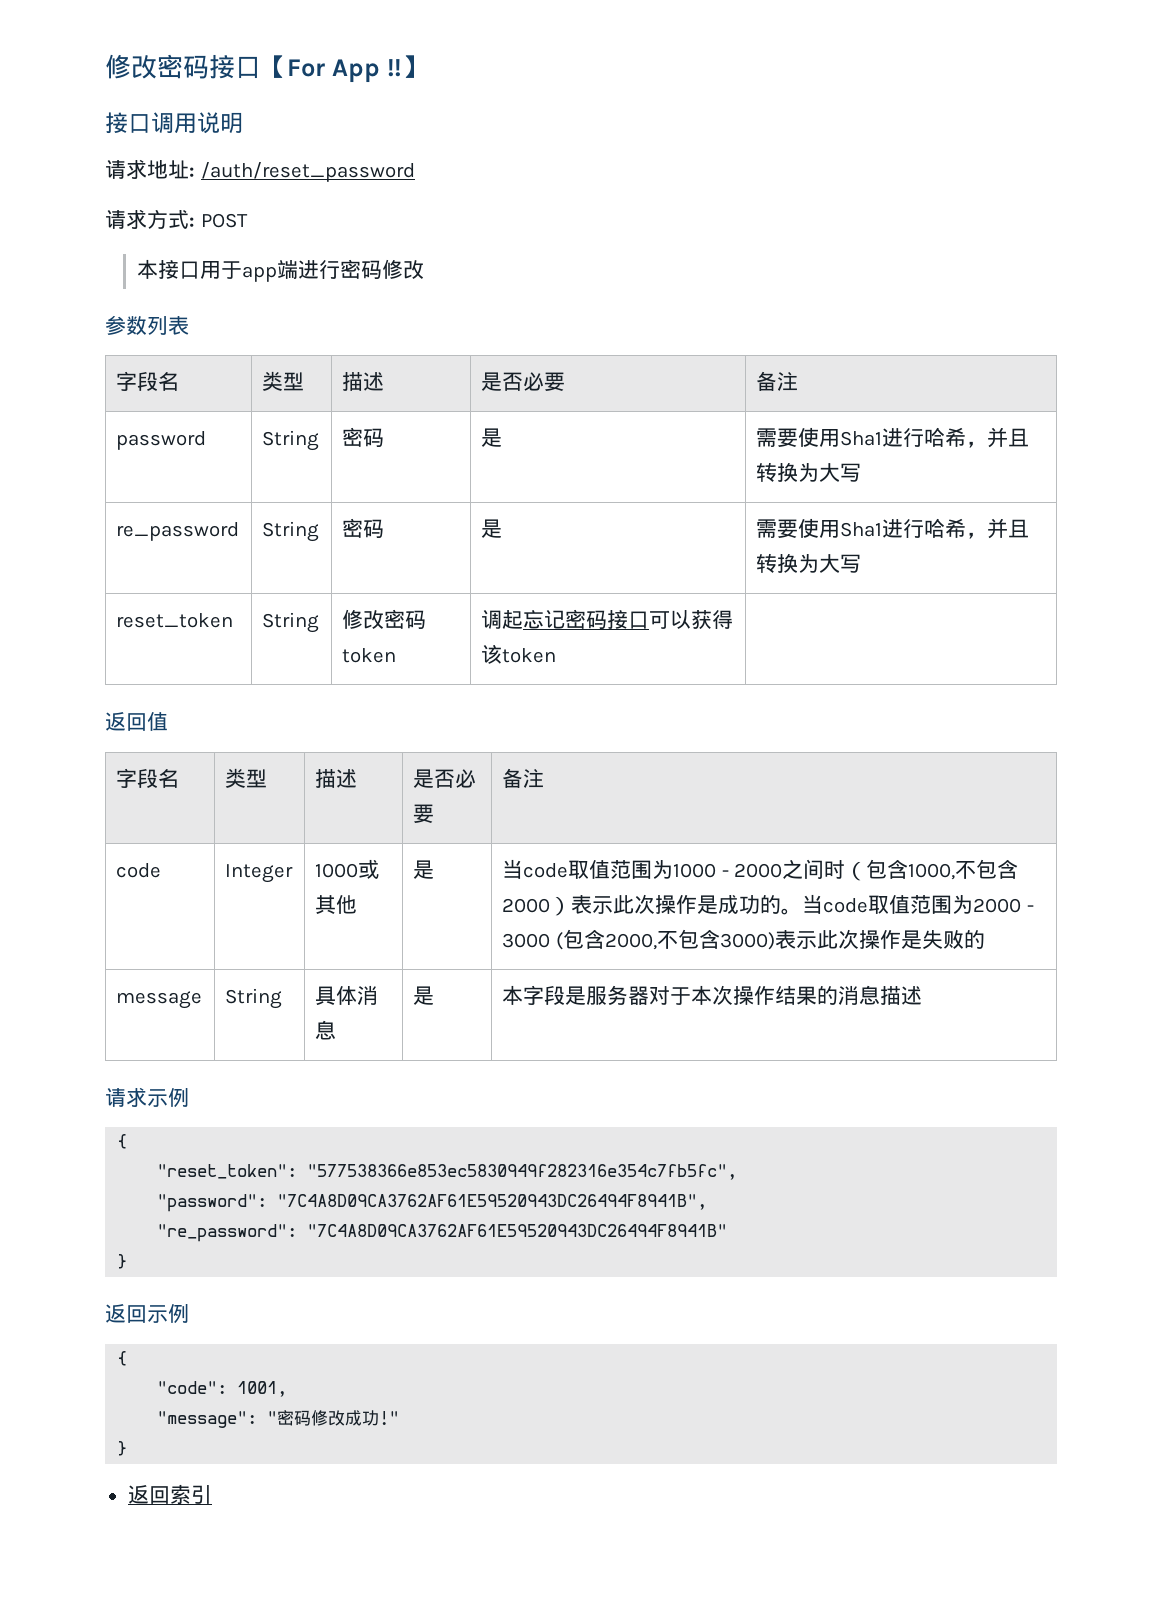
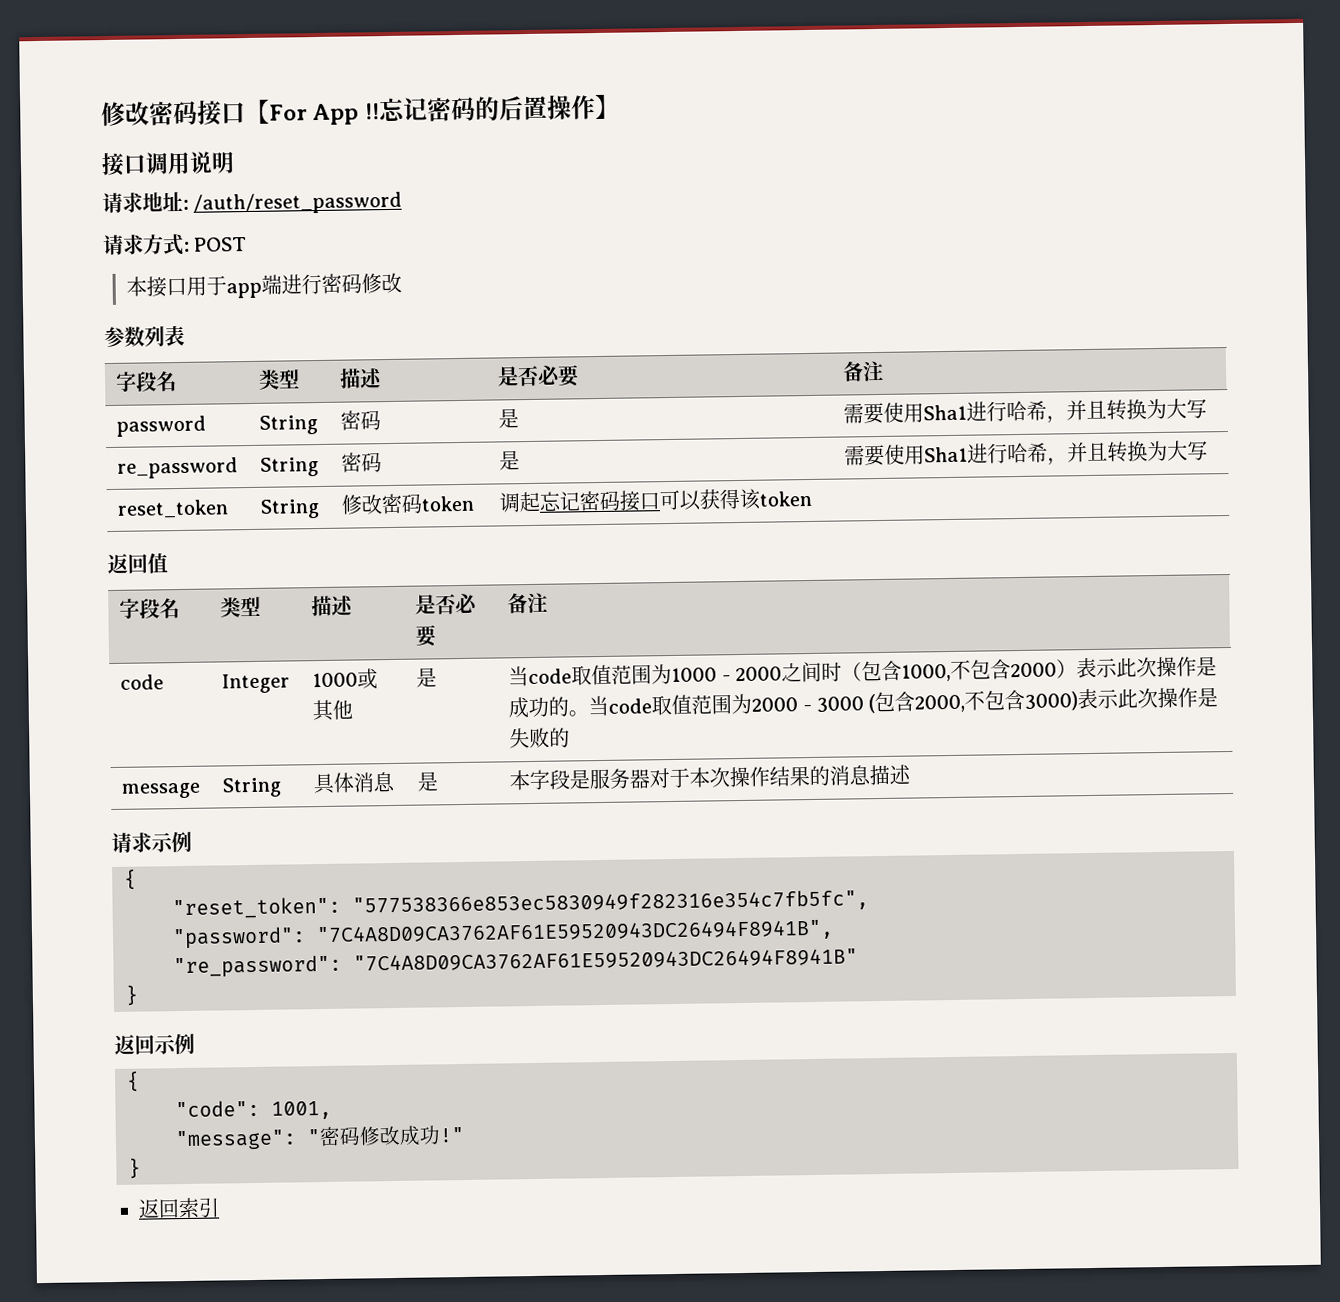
- 】
+ 忘记密码的后置操作】

